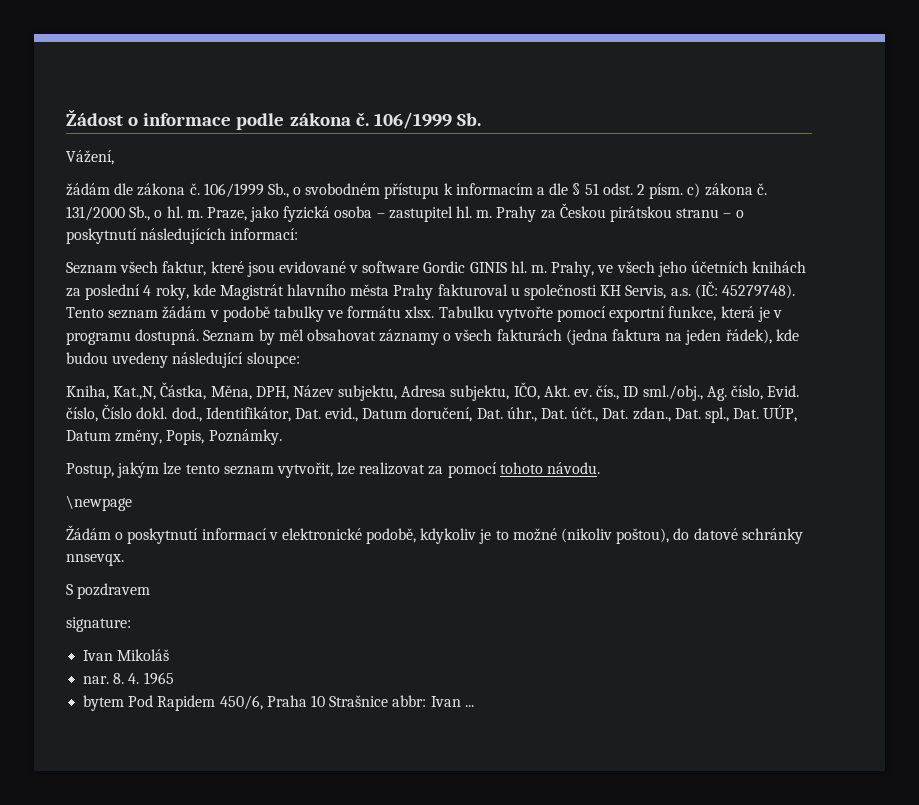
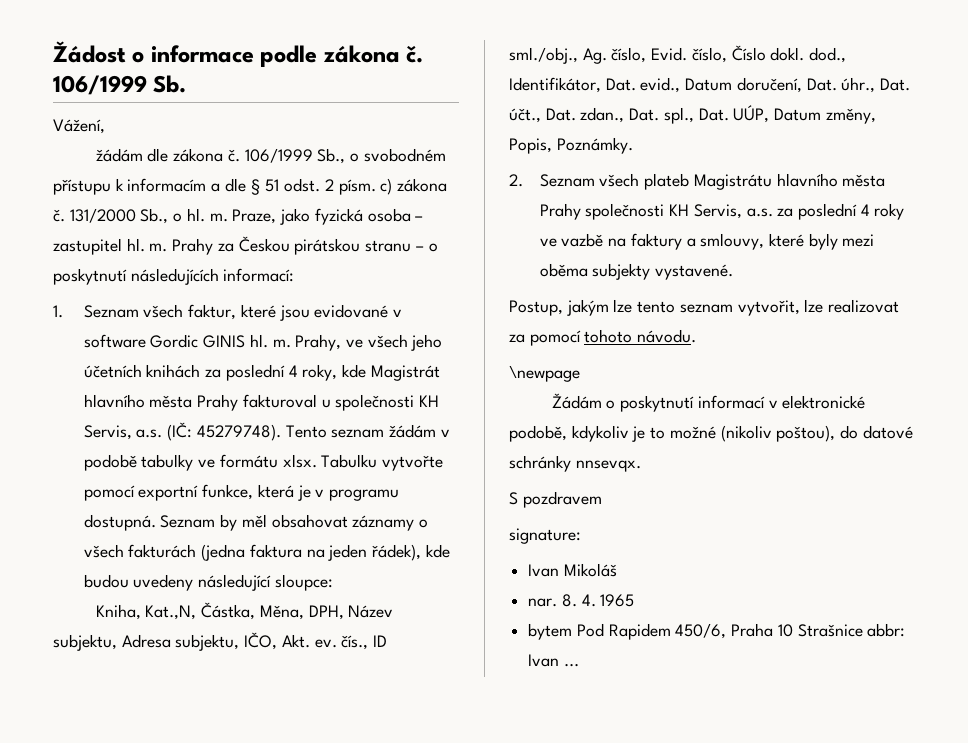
- Seznam všech faktur, které jsou evidované v software Gordic GINIS hl. m.
+ 1. Seznam všech faktur, které jsou evidované v software Gordic GINIS hl. m.
+ 2. Seznam všech plateb Magistrátu hlavního města Prahy společnosti KH Servis, a.s. za poslední 4 roky ve vazbě na faktury a smlouvy, které byly mezi oběma subjekty vystavené.

